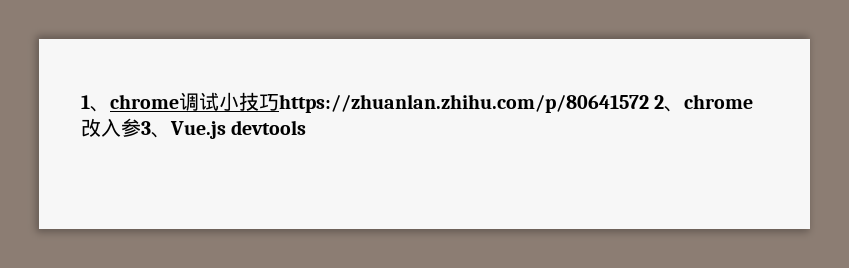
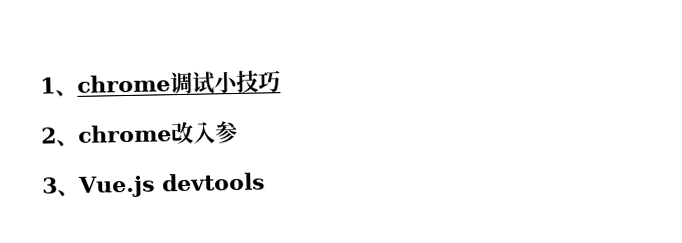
- 1、chrome调试小技巧https://zhuanlan.zhihu.com/p/80641572 2、chrome改入参3、Vue.js devtools
+ 1、chrome调试小技巧
+ 2、chrome改入参
+ 3、Vue.js devtools

